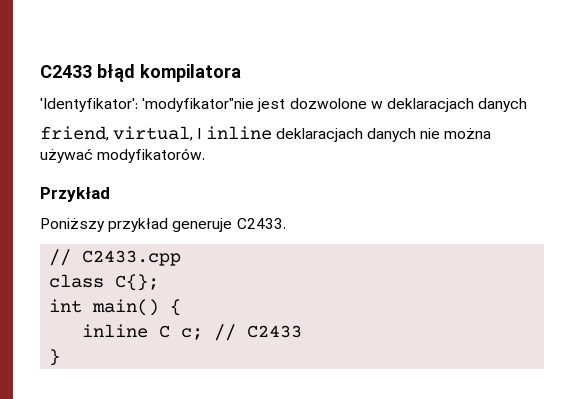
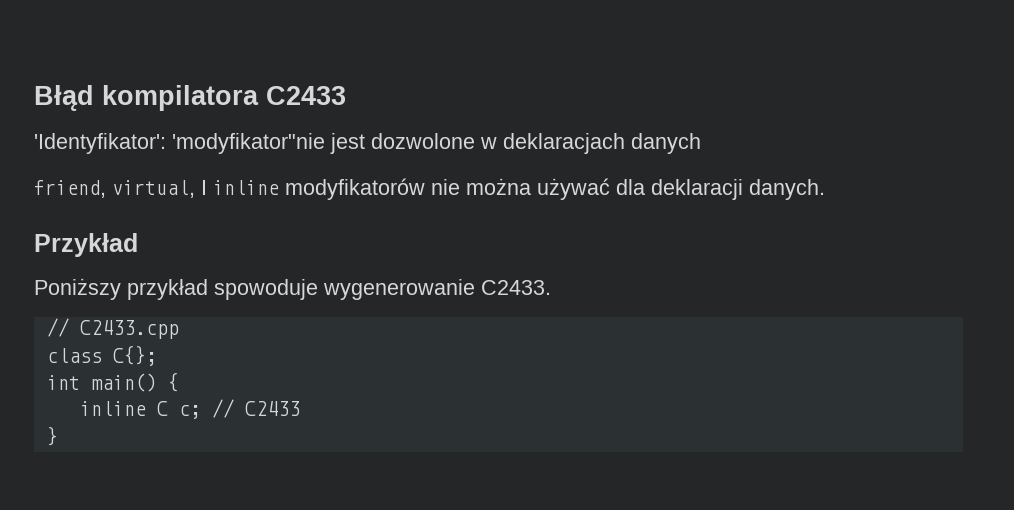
- C2433 błąd kompilatora
+ Błąd kompilatora C2433
- friend, virtual, I inline deklaracjach danych nie można używać modyfikatorów.
+ friend, virtual, I inline modyfikatorów nie można używać dla deklaracji danych.
- Poniższy przykład generuje C2433.
+ Poniższy przykład spowoduje wygenerowanie C2433.

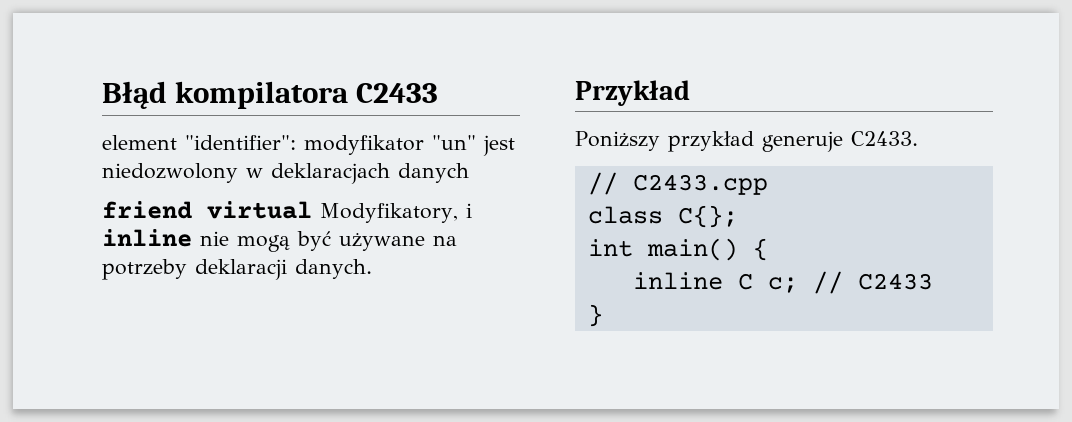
- 'Identyfikator': 'modyfikator"nie jest dozwolone w deklaracjach danych
- friend, virtual, I inline modyfikatorów nie można używać dla deklaracji danych.
+ element "identifier": modyfikator "un" jest niedozwolony w deklaracjach danych
+ friend virtual Modyfikatory, i inline nie mogą być używane na potrzeby deklaracji danych.
- Poniższy przykład spowoduje wygenerowanie C2433.
+ Poniższy przykład generuje C2433.

